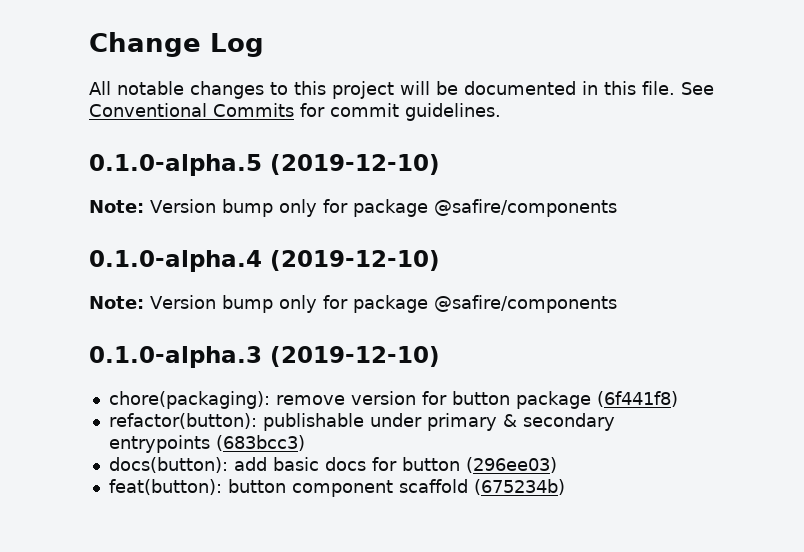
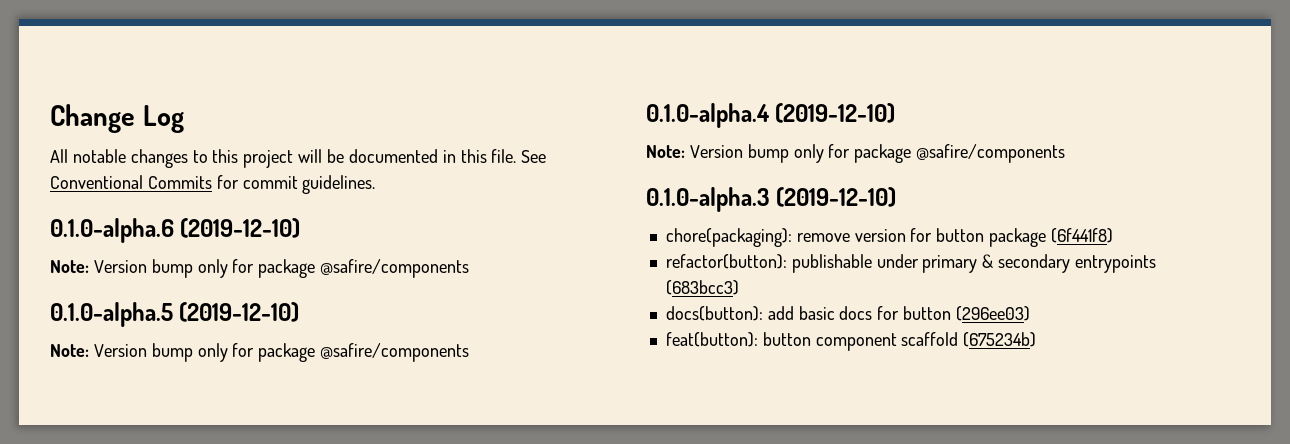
+ 0.1.0-alpha.6 (2019-12-10)
+ Note: Version bump only for package @safire/components

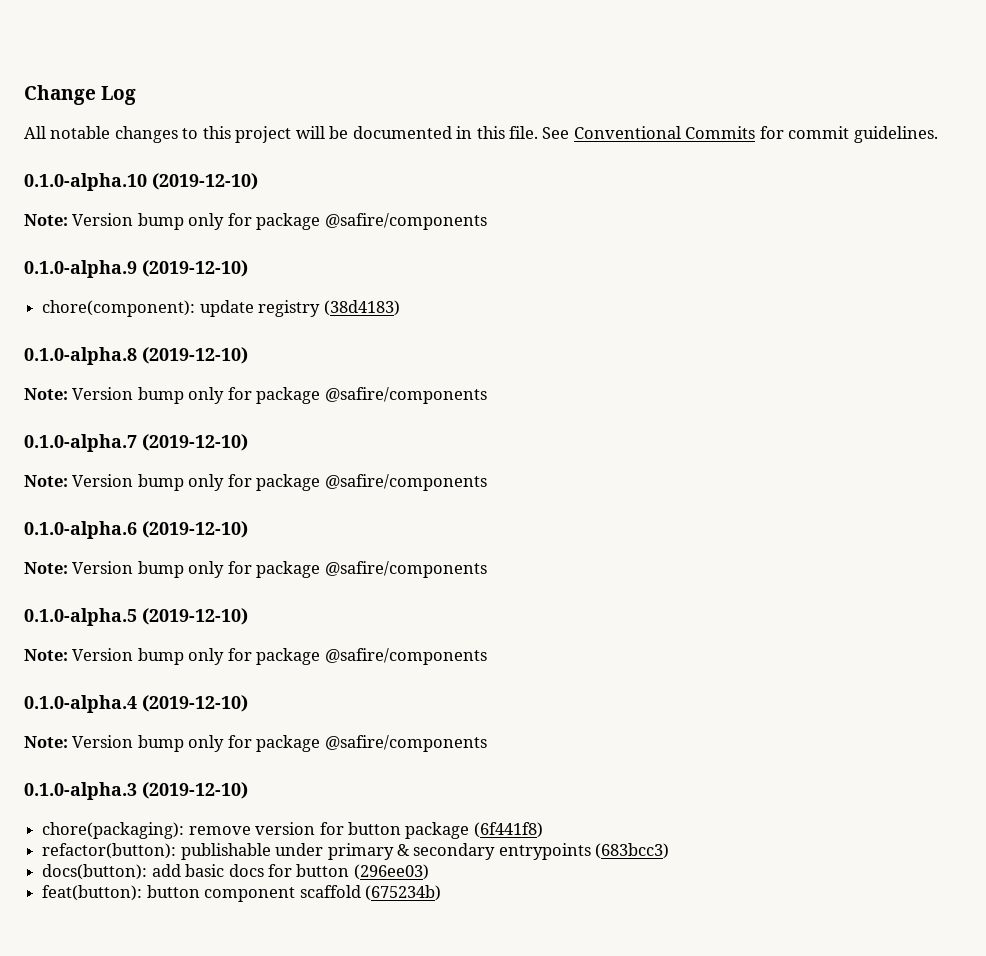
+ 0.1.0-alpha.10 (2019-12-10)
+ Note: Version bump only for package @safire/components
+ 0.1.0-alpha.9 (2019-12-10)
+ chore(component): update registry (38d4183)
+ 0.1.0-alpha.8 (2019-12-10)
+ Note: Version bump only for package @safire/components
+ 0.1.0-alpha.7 (2019-12-10)
+ Note: Version bump only for package @safire/components

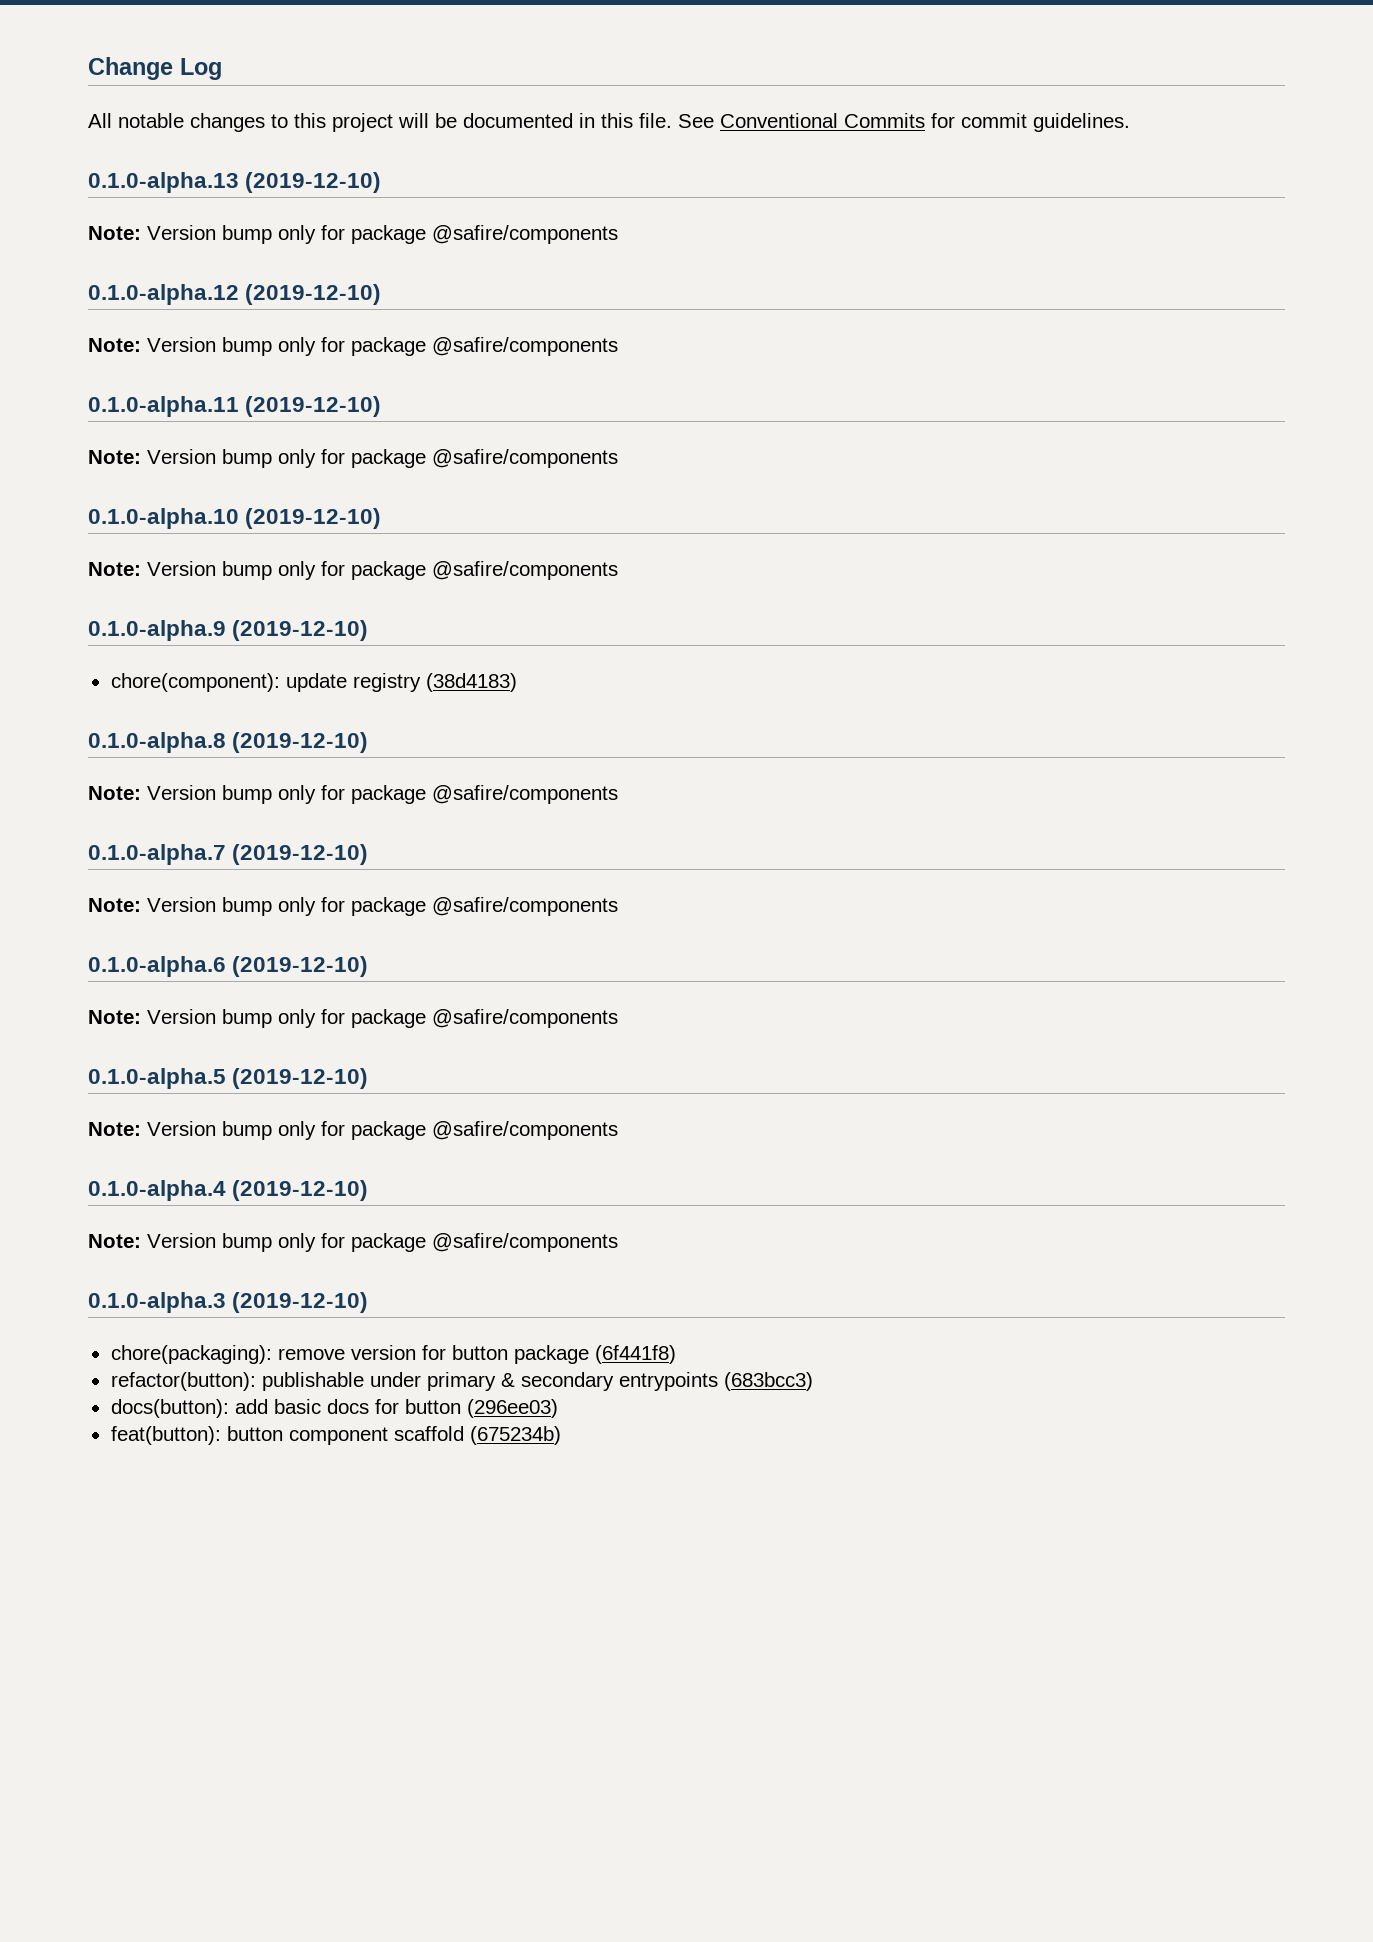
+ 0.1.0-alpha.13 (2019-12-10)
+ Note: Version bump only for package @safire/components
+ 0.1.0-alpha.12 (2019-12-10)
+ Note: Version bump only for package @safire/components
+ 0.1.0-alpha.11 (2019-12-10)
+ Note: Version bump only for package @safire/components

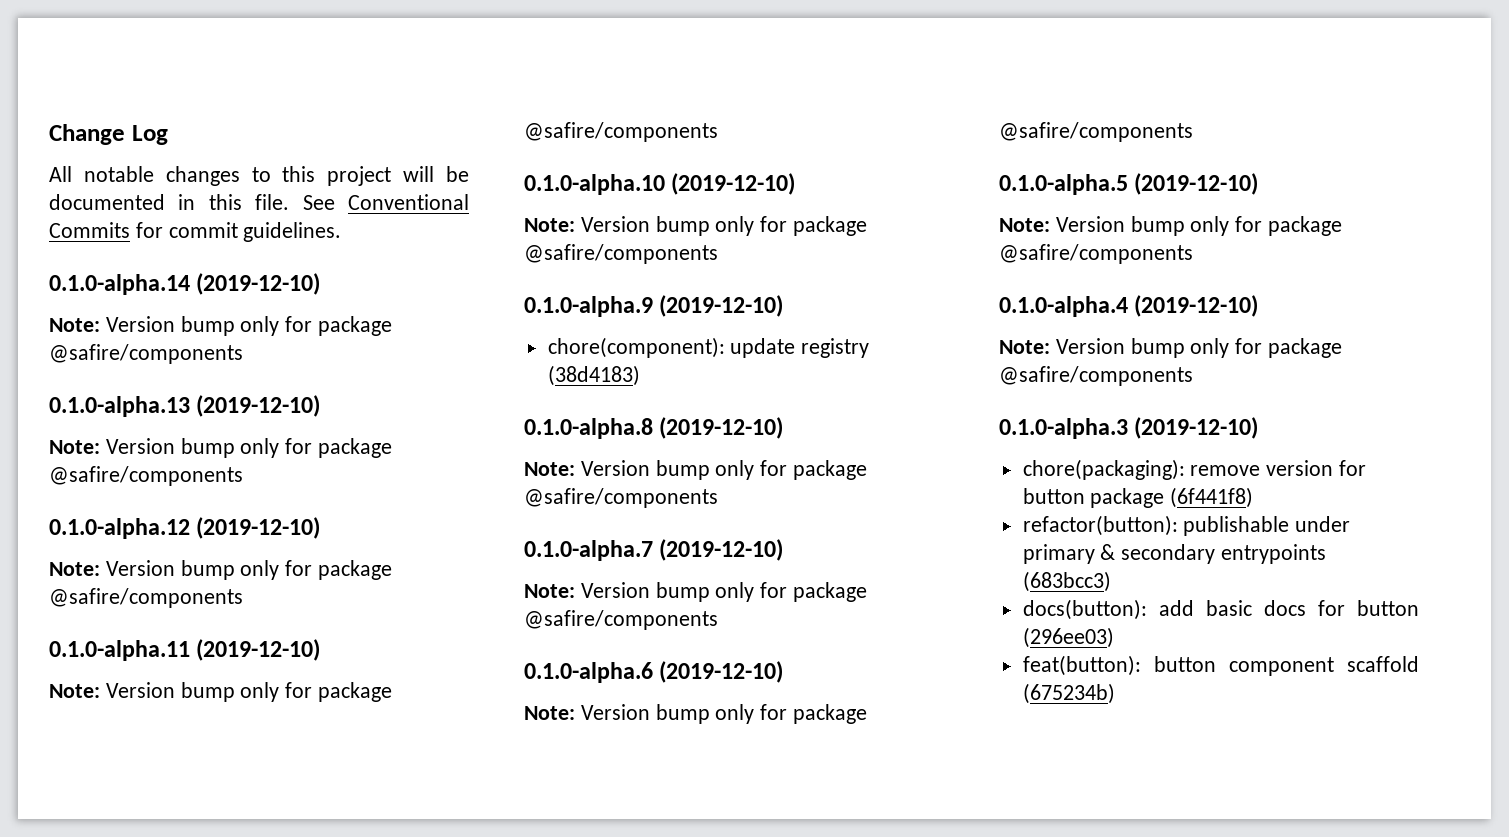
+ 0.1.0-alpha.14 (2019-12-10)
+ Note: Version bump only for package @safire/components

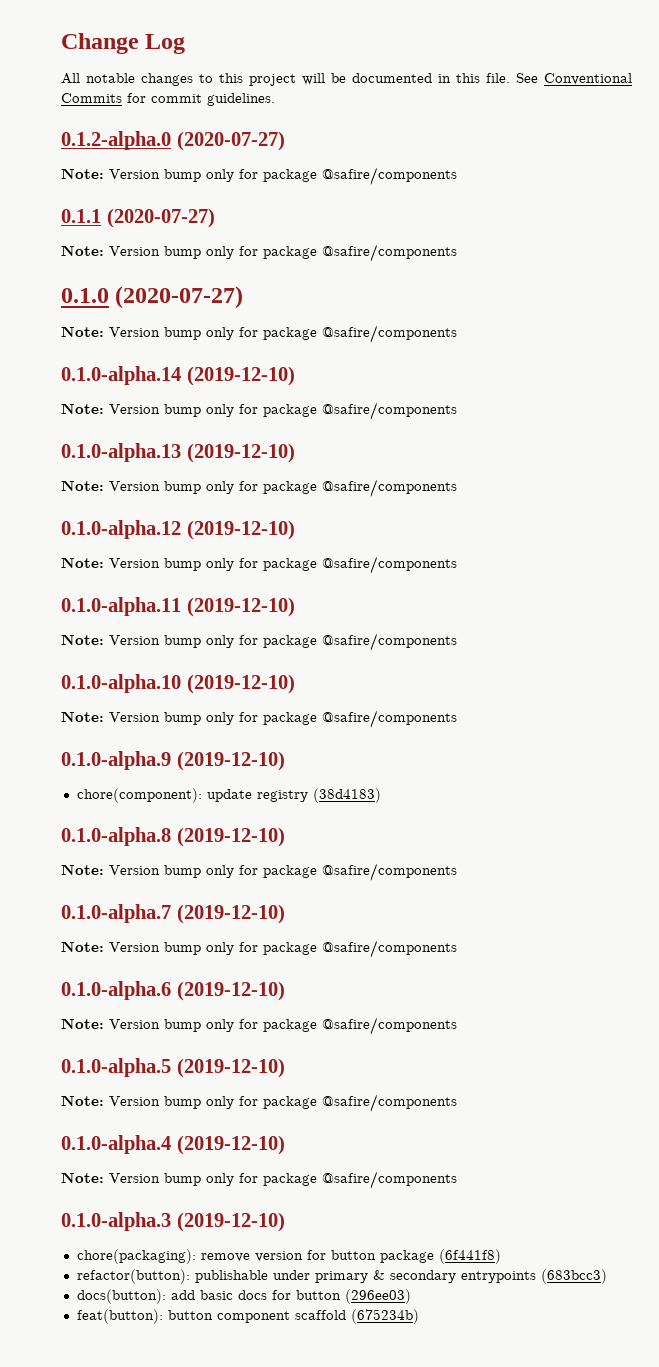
+ 0.1.2-alpha.0 (2020-07-27)
+ Note: Version bump only for package @safire/components
+ 0.1.1 (2020-07-27)
+ Note: Version bump only for package @safire/components
+ 0.1.0 (2020-07-27)
+ Note: Version bump only for package @safire/components

